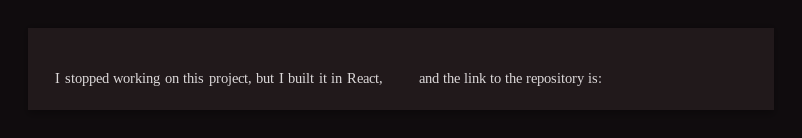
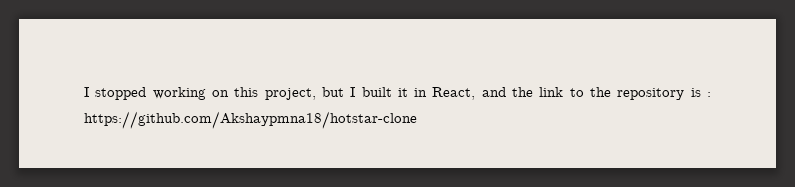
- I stopped working on this project, but I built it in React, and the link to the repository is:
+ I stopped working on this project, but I built it in React, and the link to the repository is : https://github.com/Akshaypmna18/hotstar-clone

